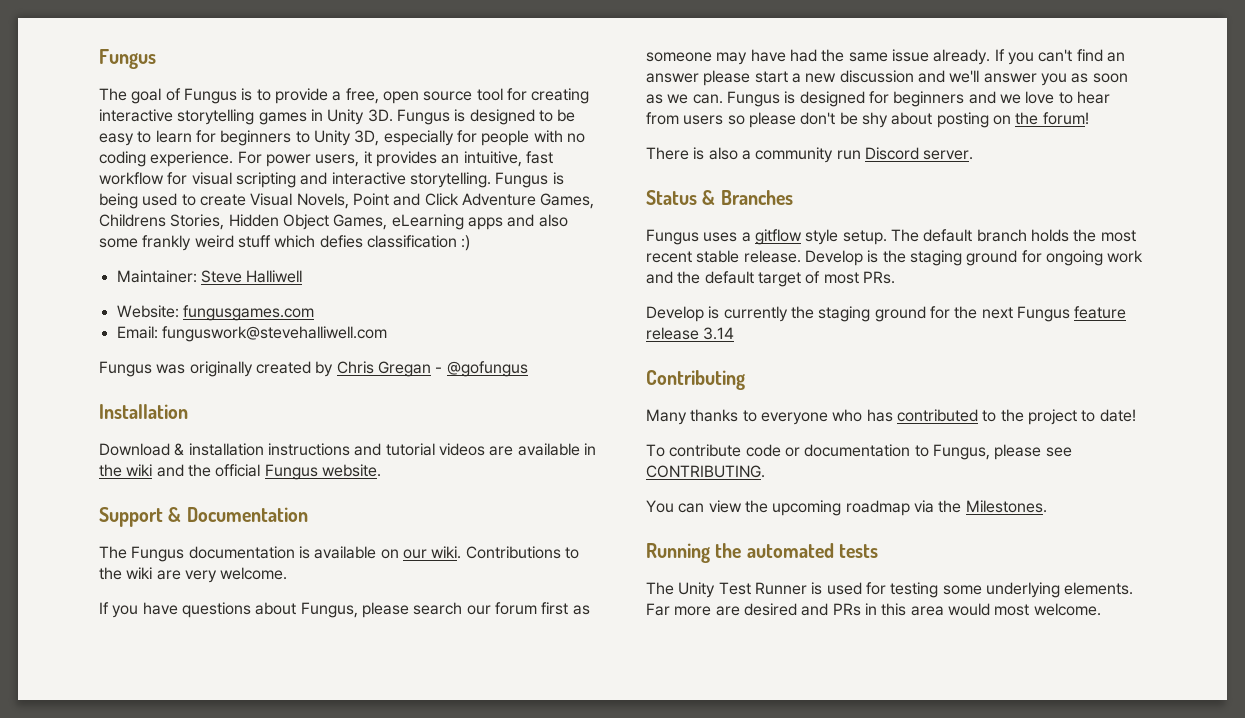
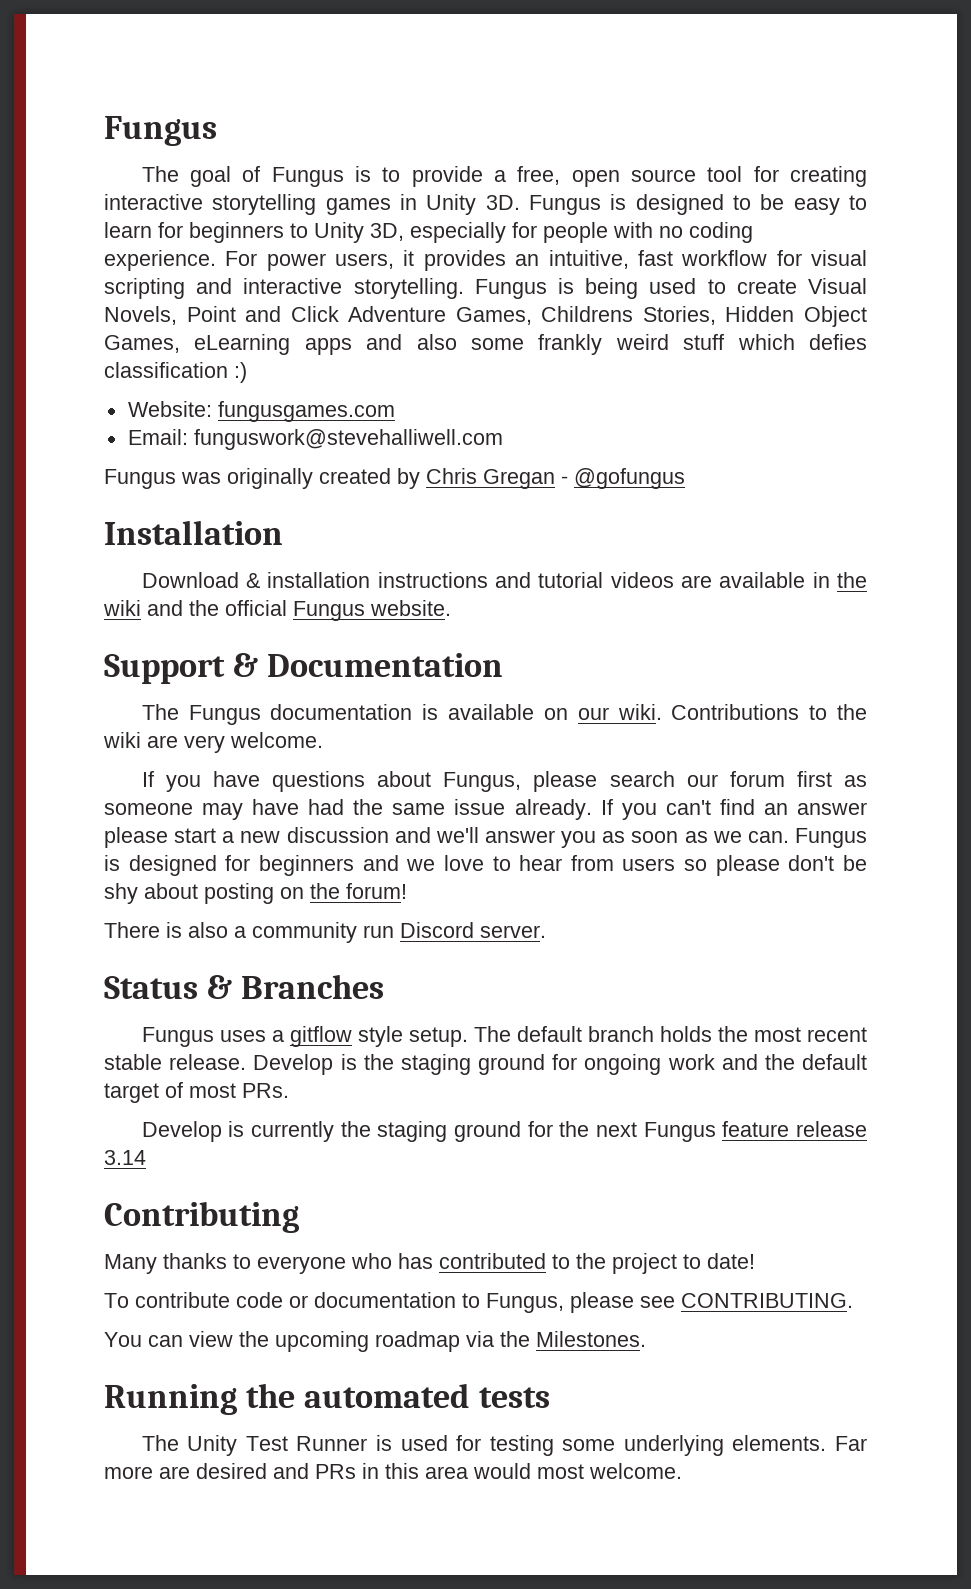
- Maintainer: Steve Halliwell

